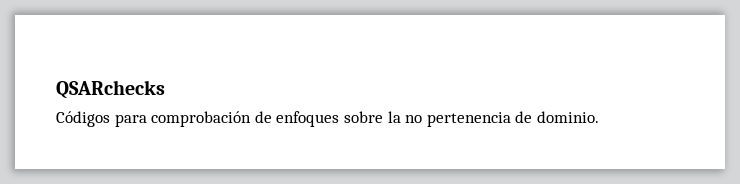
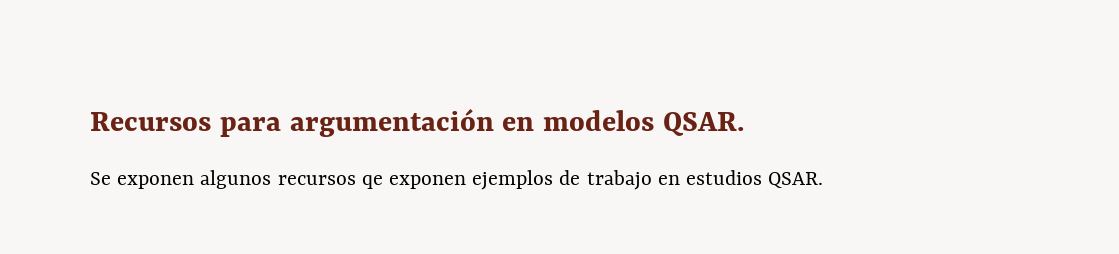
- QSARchecks
- Códigos para comprobación de enfoques sobre la no pertenencia de dominio.
+ Recursos para argumentación en modelos QSAR.
+ Se exponen algunos recursos qe exponen ejemplos de trabajo en estudios QSAR.

